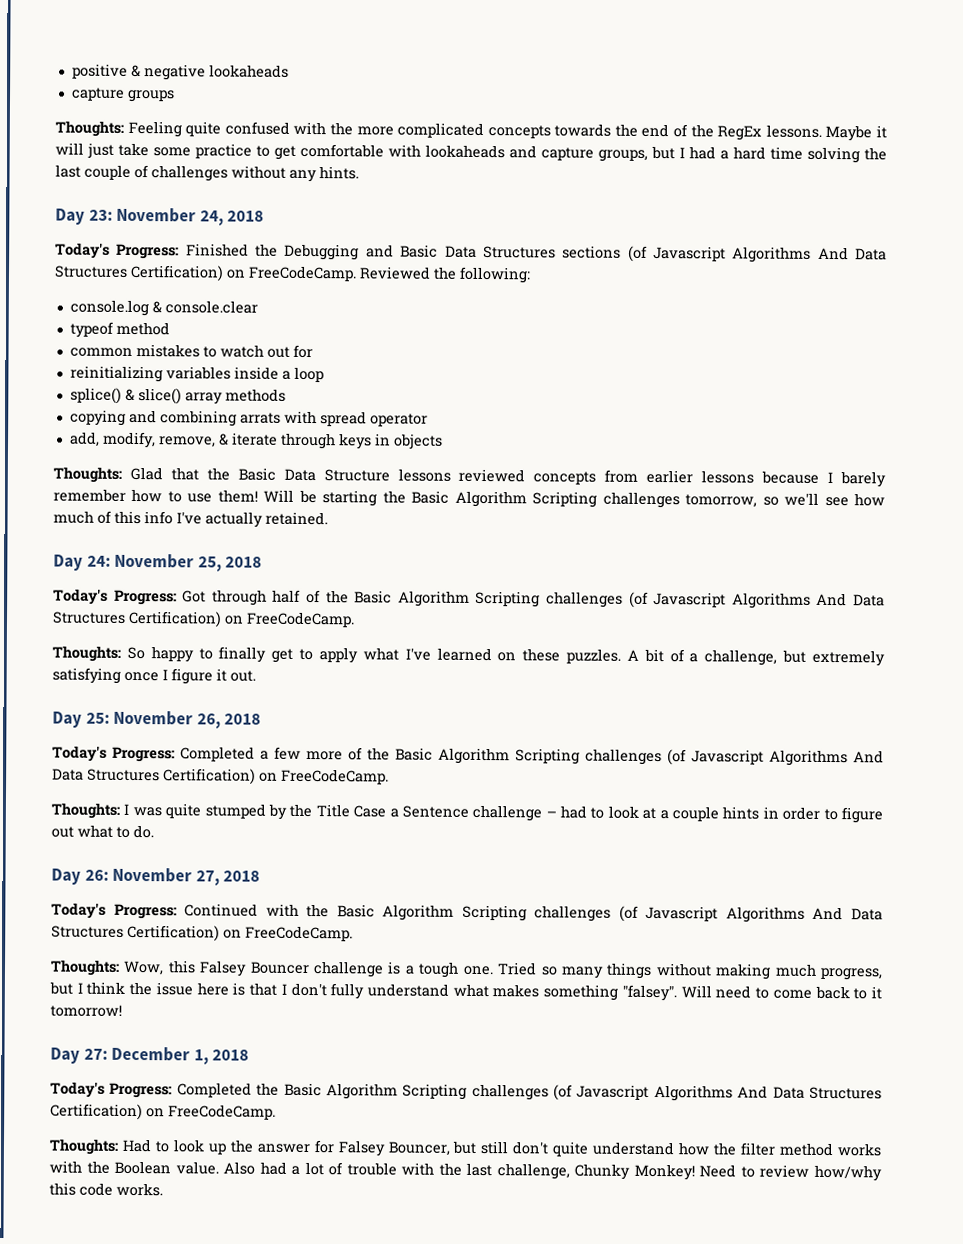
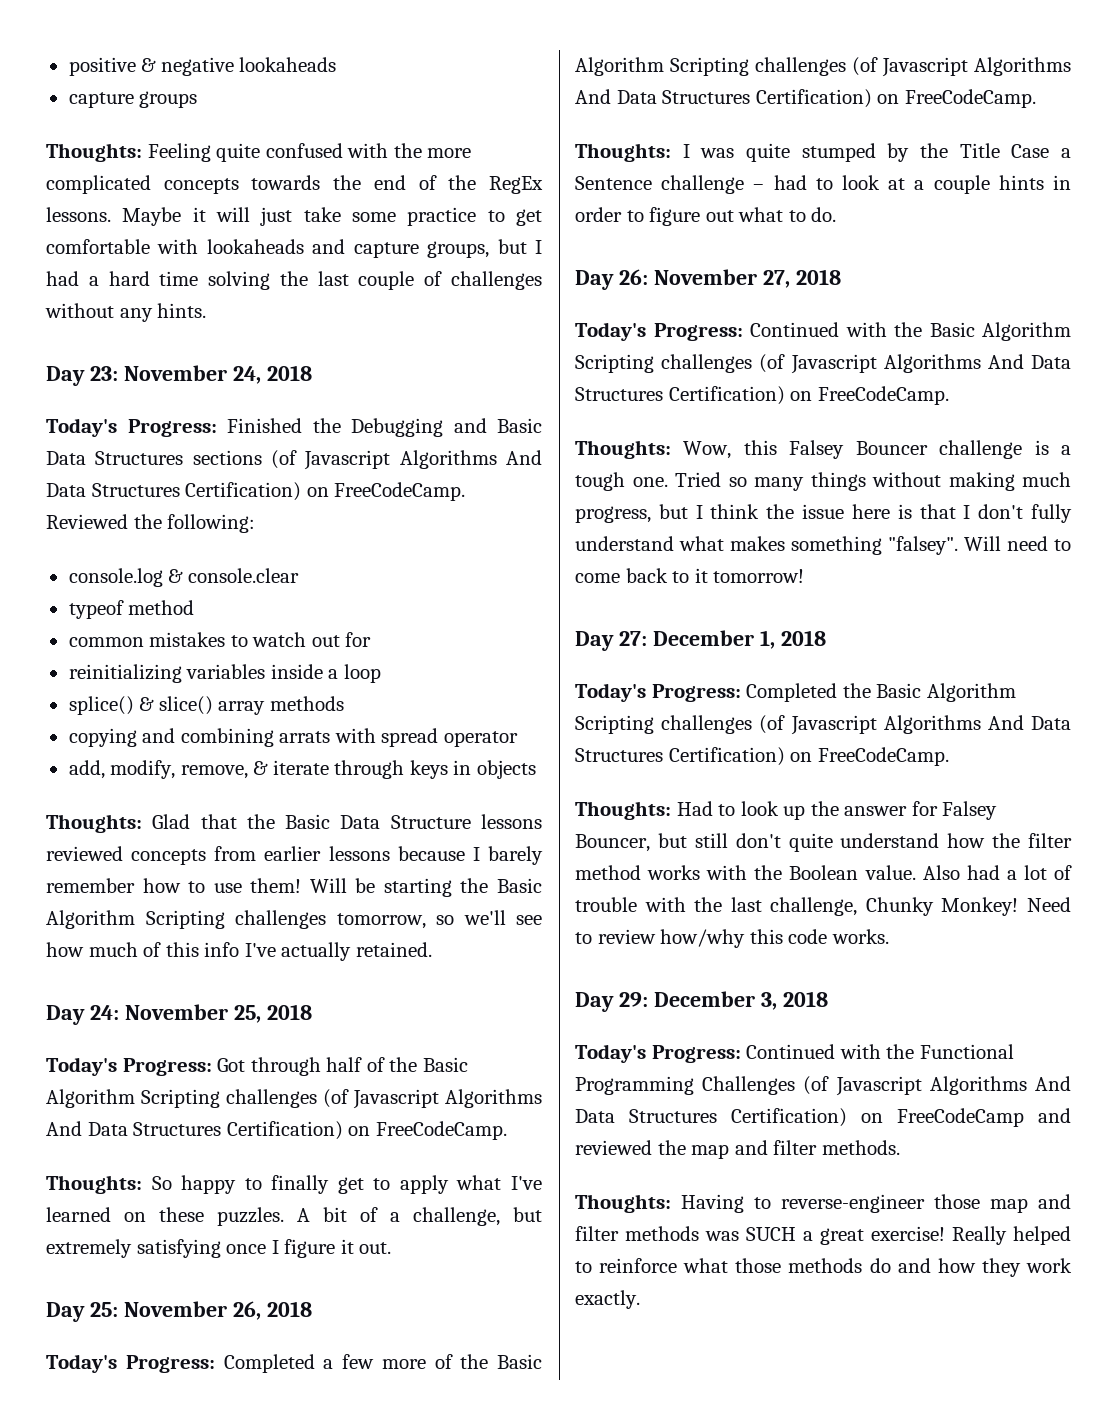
+ Day 29: December 3, 2018
+ Today's Progress: Continued with the Functional Programming Challenges (of Javascript Algorithms And Data Structures Certification) on FreeCodeCamp and reviewed the map and filter methods.
+ Thoughts: Having to reverse-engineer those map and filter methods was SUCH a great exercise! Really helped to reinforce what those methods do and how they work exactly.

